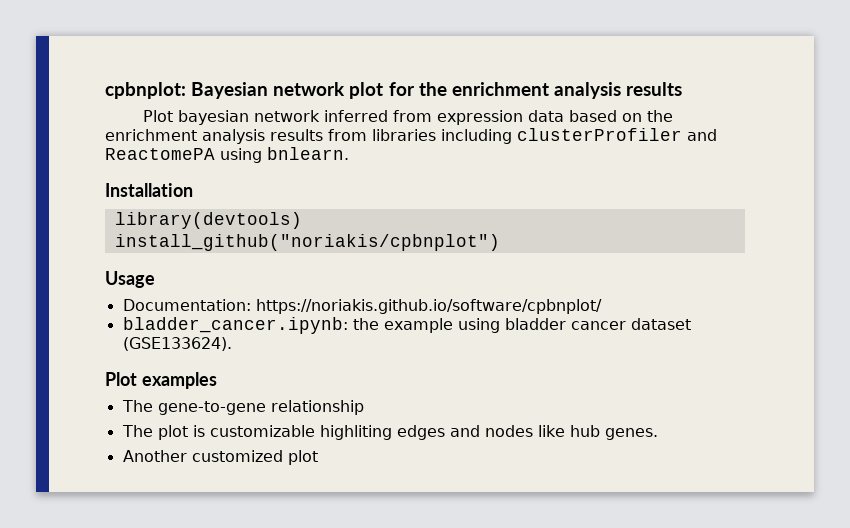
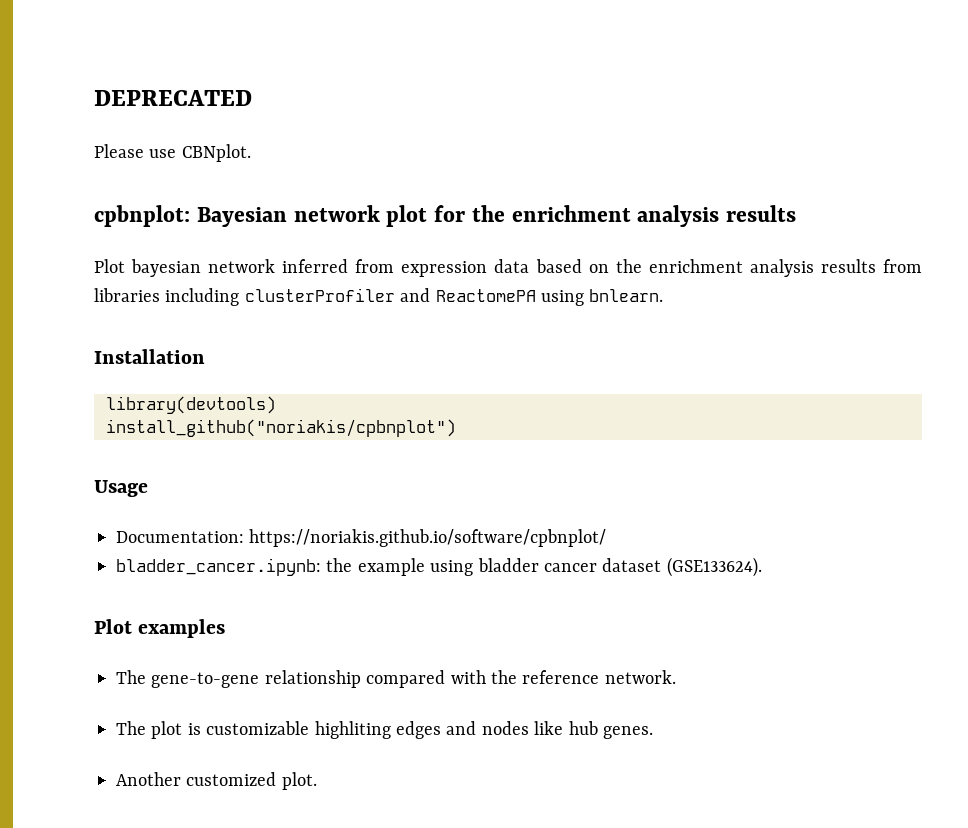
+ DEPRECATED
+ Please use CBNplot.
- The gene-to-gene relationship
+ The gene-to-gene relationship compared with the reference network.
- Another customized plot
+ Another customized plot.

